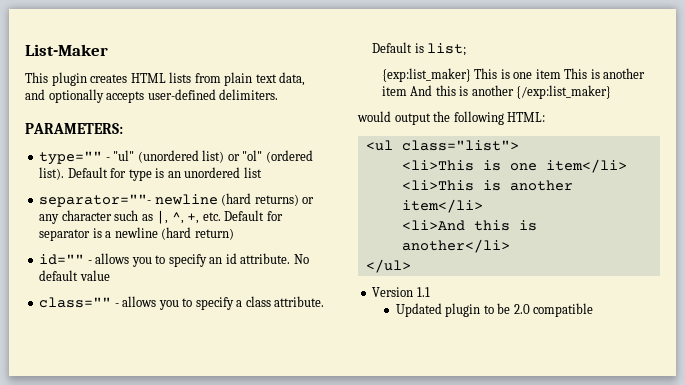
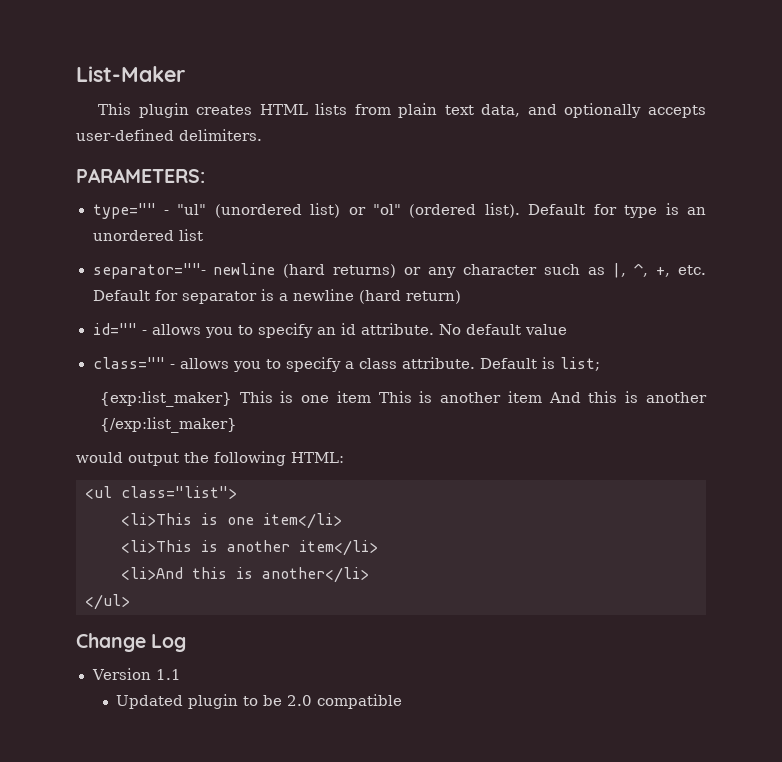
+ Change Log

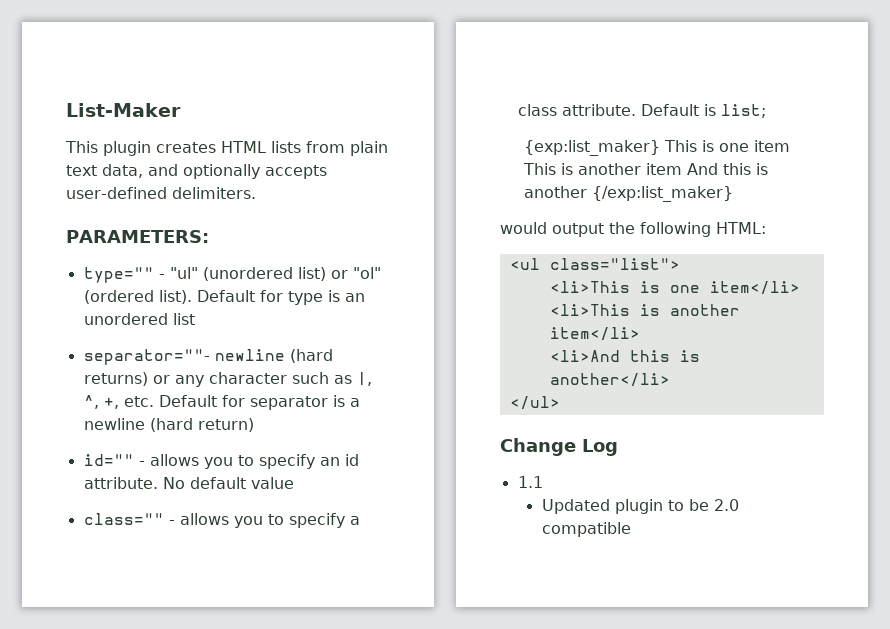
- Version 1.1
+ 1.1

